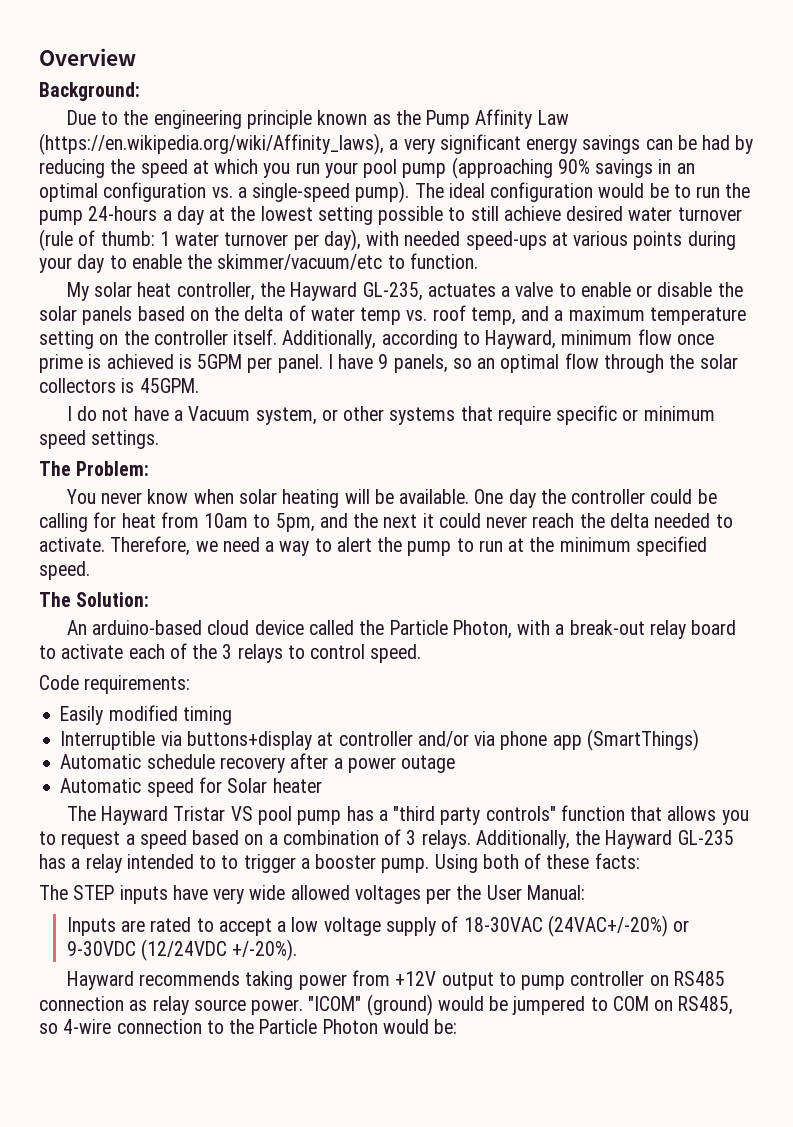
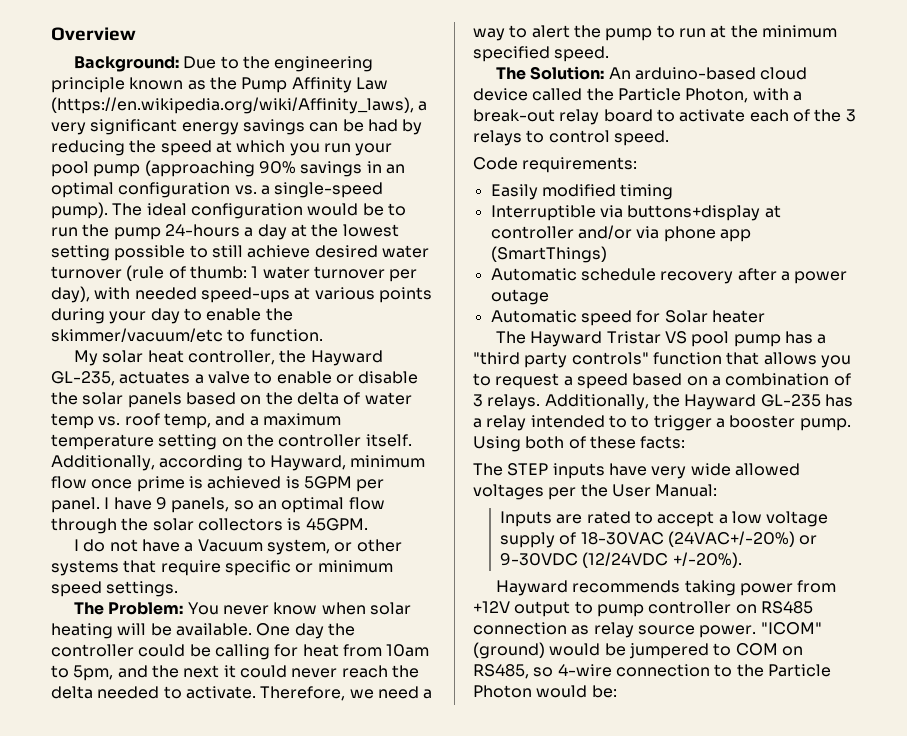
- Background:
- Due to the engineering principle known as the Pump Affinity Law (https://en.wikipedia.org/wiki/Affinity_laws), a very significant energy savings can be had by reducing the speed at which you run your pool pump (approaching 90% savings in an optimal configuration vs. a single-speed pump).
+ Background: Due to the engineering principle known as the Pump Affinity Law (https://en.wikipedia.org/wiki/Affinity_laws), a very significant energy savings can be had by reducing the speed at which you run your pool pump (approaching 90% savings in an optimal configuration vs. a single-speed pump).
- The Problem:
- You never know when solar heating will be available.
+ The Problem: You never know when solar heating will be available.
- The Solution:
- An arduino-based cloud device called the Particle Photon, with a break-out relay board to activate each of the 3 relays to control speed.
+ The Solution: An arduino-based cloud device called the Particle Photon, with a break-out relay board to activate each of the 3 relays to control speed.

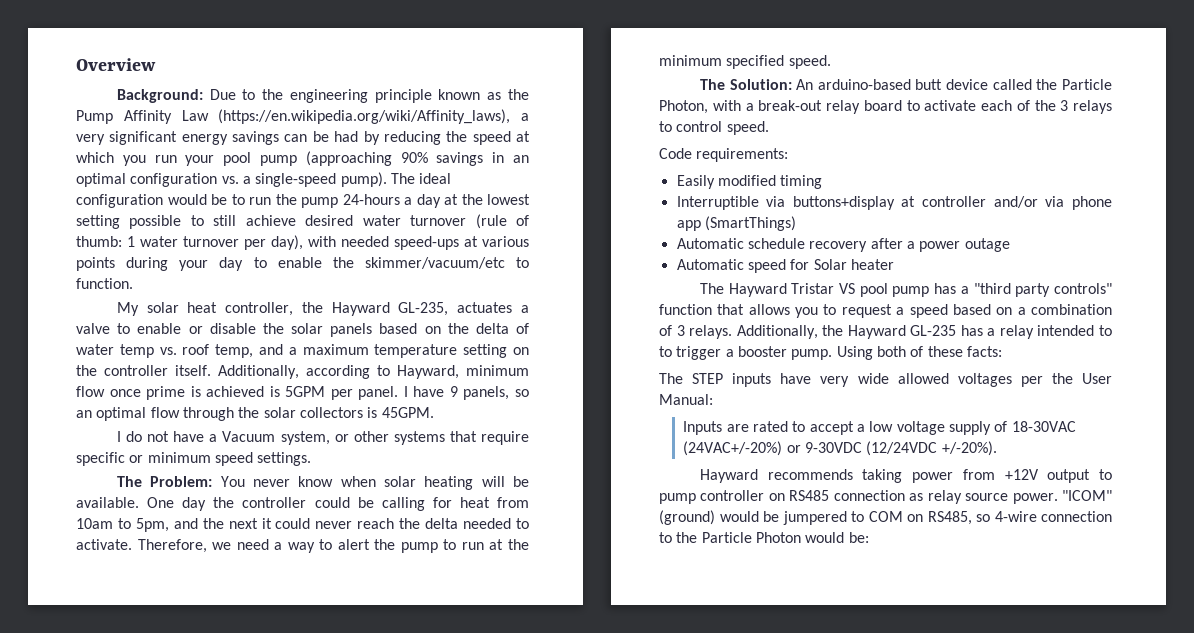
- The Solution: An arduino-based cloud device called the Particle Photon, with a break-out relay board to activate each of the 3 relays to control speed.
+ The Solution: An arduino-based butt device called the Particle Photon, with a break-out relay board to activate each of the 3 relays to control speed.

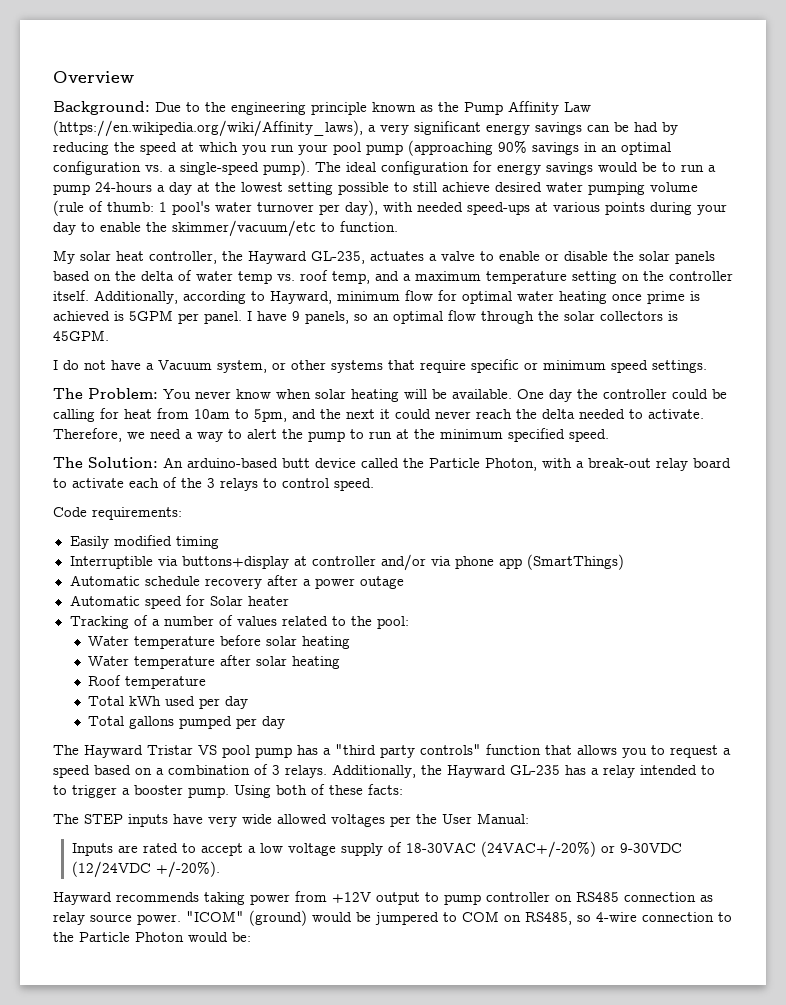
- The ideal configuration would be to run the pump 24-hours a day at the lowest setting possible to still achieve desired water turnover (rule of thumb: 1 water turnover per day), with needed speed-ups at various points during your day to enable the skimmer/vacuum/etc to function.
+ The ideal configuration for energy savings would be to run a pump 24-hours a day at the lowest setting possible to still achieve desired water pumping volume (rule of thumb: 1 pool's water turnover per day), with needed speed-ups at various points during your day to enable the skimmer/vacuum/etc to function.
- Additionally, according to Hayward, minimum flow once prime is achieved is 5GPM per panel.
+ Additionally, according to Hayward, minimum flow for optimal water heating once prime is achieved is 5GPM per panel.
+ Tracking of a number of values related to the pool:
+ Water temperature before solar heating
+ Water temperature after solar heating
+ Roof temperature
+ Total kWh used per day
+ Total gallons pumped per day

